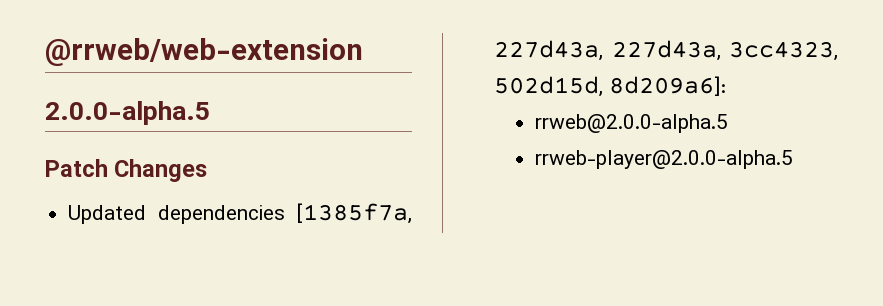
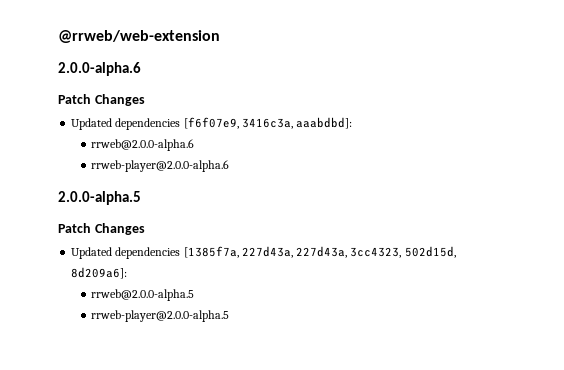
+ 2.0.0-alpha.6
+ Patch Changes
+ Updated dependencies [f6f07e9, 3416c3a, aaabdbd]:
+ rrweb@2.0.0-alpha.6
+ rrweb-player@2.0.0-alpha.6

